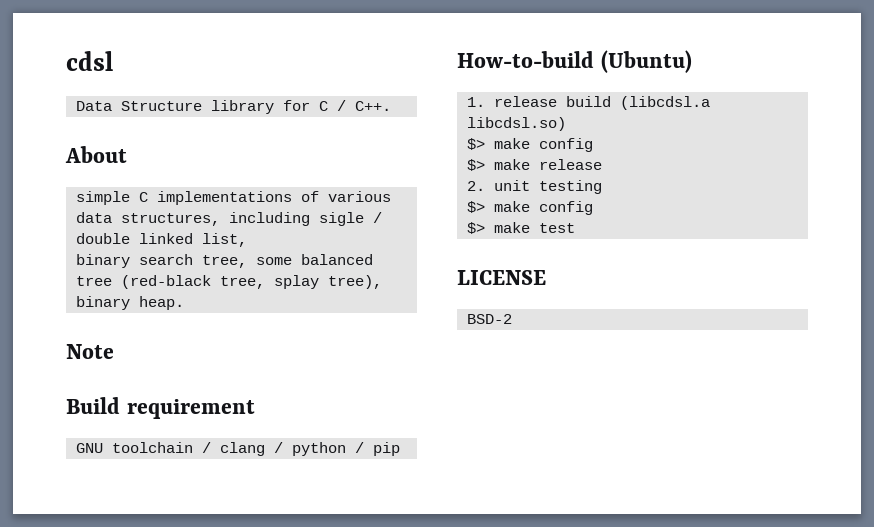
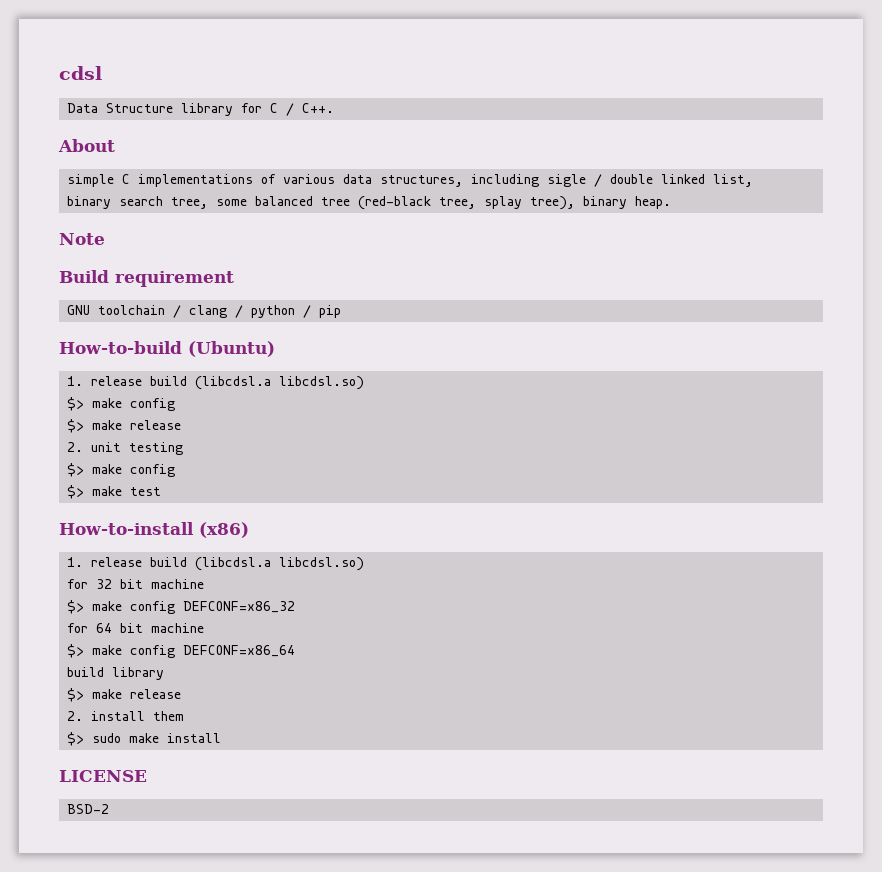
+ How-to-install (x86)
+ 1. release build (libcdsl.a libcdsl.so)
+ for 32 bit machine
+ $> make config DEFCONF=x86_32
+ for 64 bit machine
+ $> make config DEFCONF=x86_64
+ build library
+ $> make release
+ 2. install them
+ $> sudo make install

